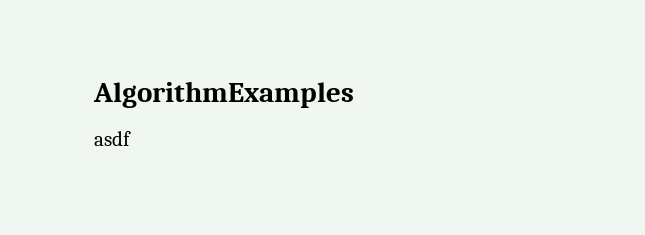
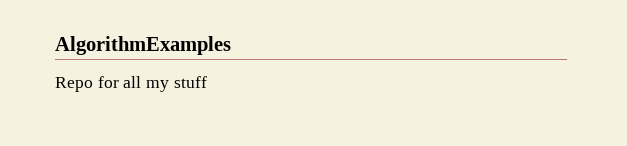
- asdf
+ Repo for all my stuff

